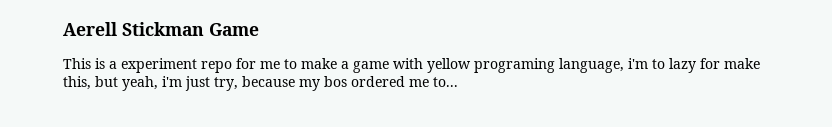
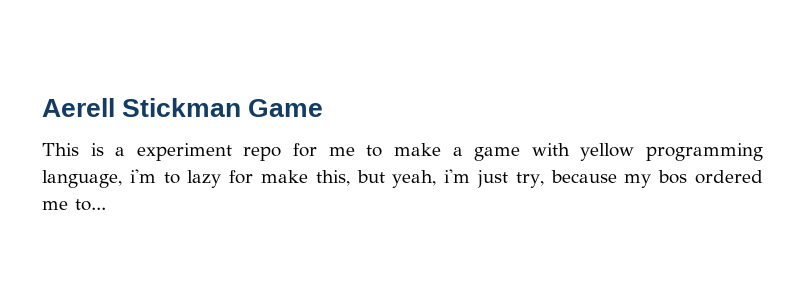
- This is a experiment repo for me to make a game with yellow programing language, i'm to lazy for make this, but yeah, i'm just try, because my bos ordered me to...
+ This is a experiment repo for me to make a game with yellow programming language, i'm to lazy for make this, but yeah, i'm just try, because my bos ordered me to...

